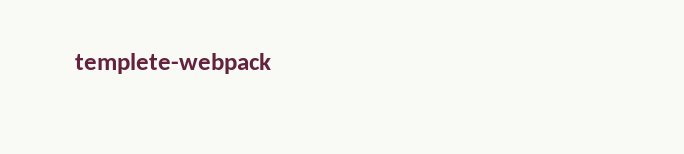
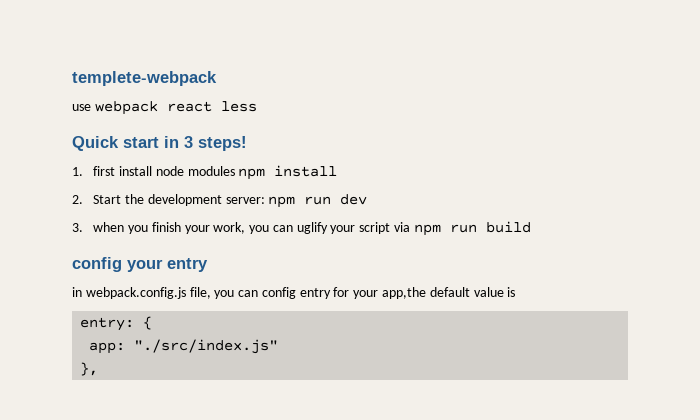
+ use webpack react less
+ Quick start in 3 steps!
+ 1. first install node modules npm install
+ 2. Start the development server: npm run dev
+ 3. when you finish your work, you can uglify your script via npm run build
+ config your entry
+ in webpack.config.js file, you can config entry for your app,the default value is
+ entry: {
+ app: "./src/index.js"
+ },

